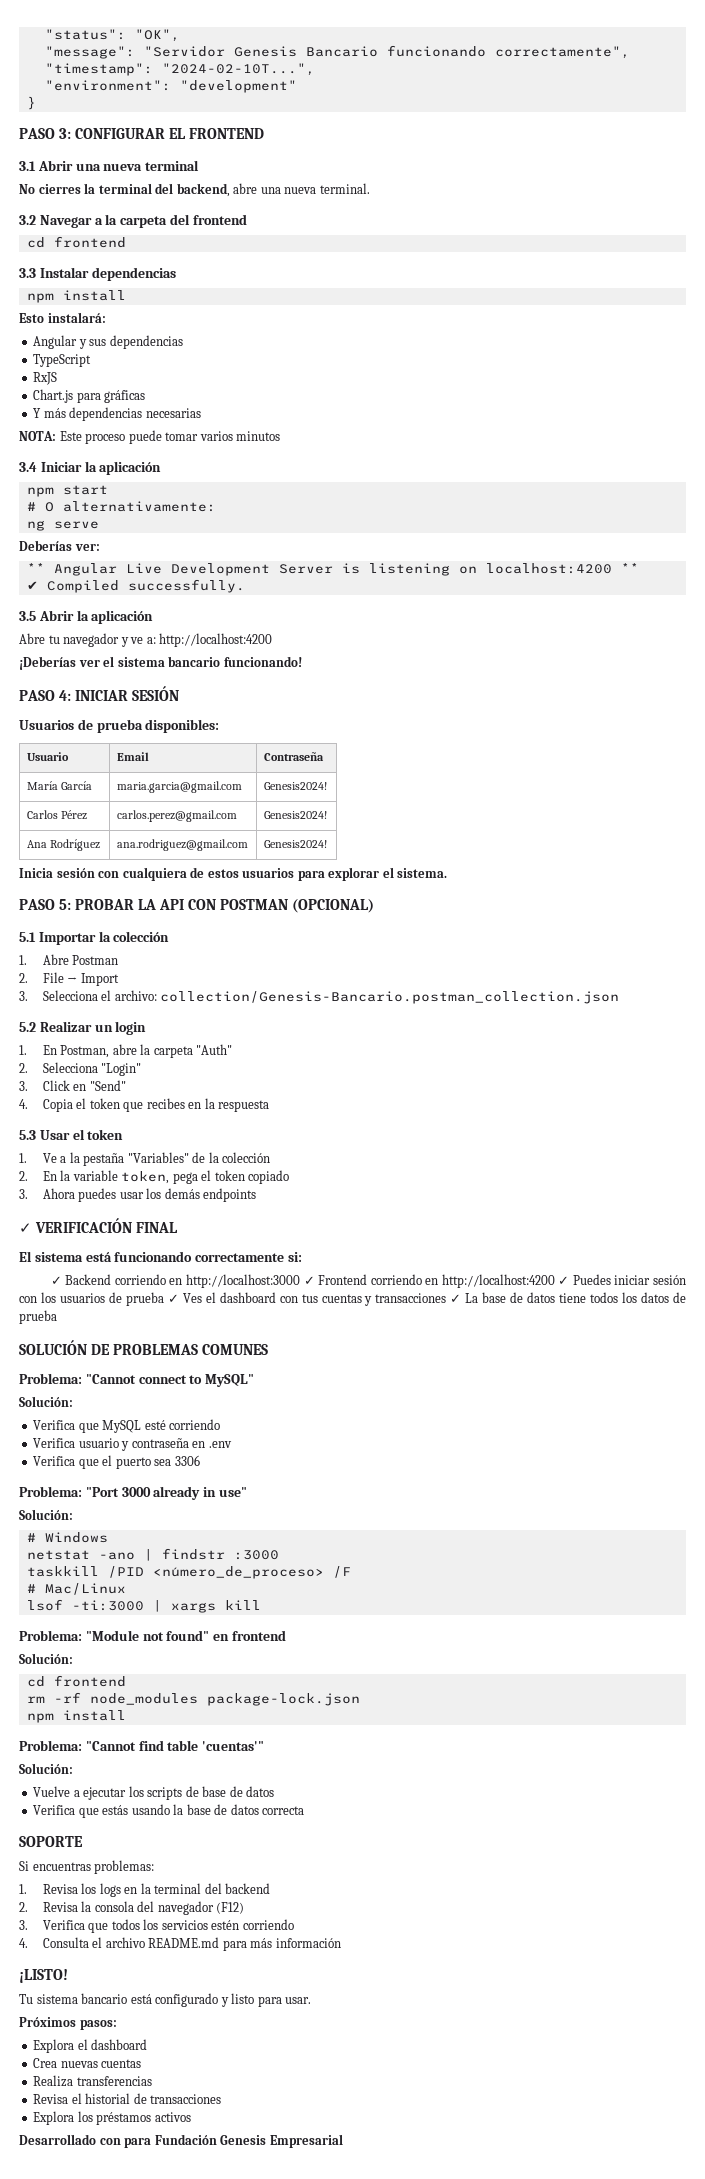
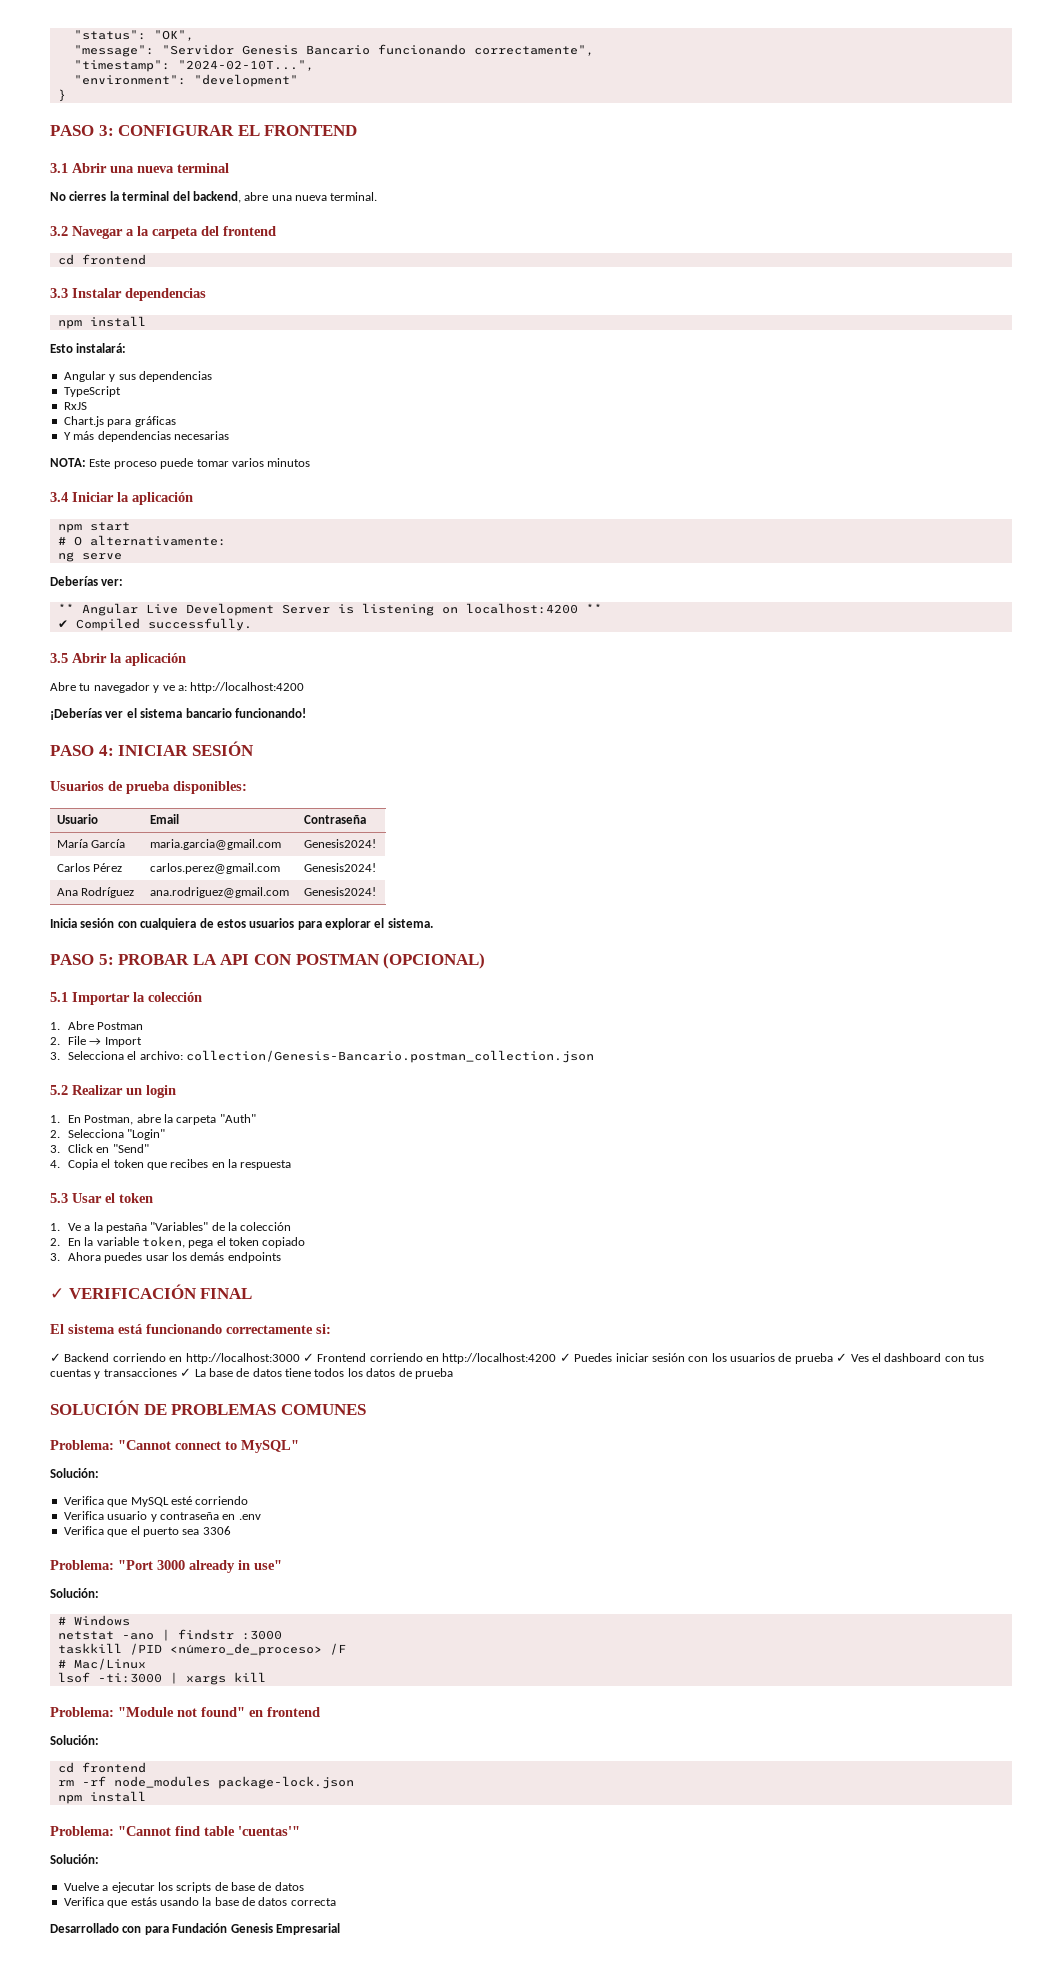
- SOPORTE
- Si encuentras problemas:
- 1. Revisa los logs en la terminal del backend
- 2. Revisa la consola del navegador (F12)
- 3. Verifica que todos los servicios estén corriendo
- 4. Consulta el archivo README.md para más información
- ¡LISTO!
- Tu sistema bancario está configurado y listo para usar.
- Próximos pasos:
- Explora el dashboard
- Crea nuevas cuentas
- Realiza transferencias
- Revisa el historial de transacciones
- Explora los préstamos activos

